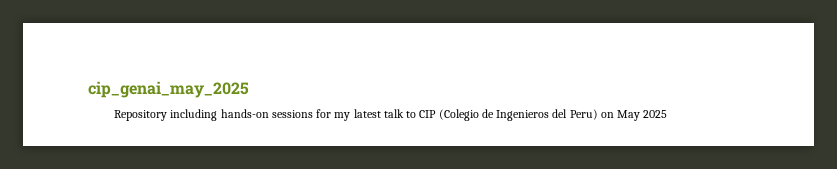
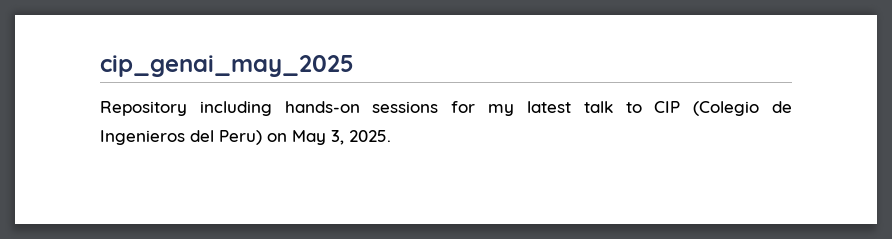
- Repository including hands-on sessions for my latest talk to CIP (Colegio de Ingenieros del Peru) on May 2025
+ Repository including hands-on sessions for my latest talk to CIP (Colegio de Ingenieros del Peru) on May 3, 2025.

